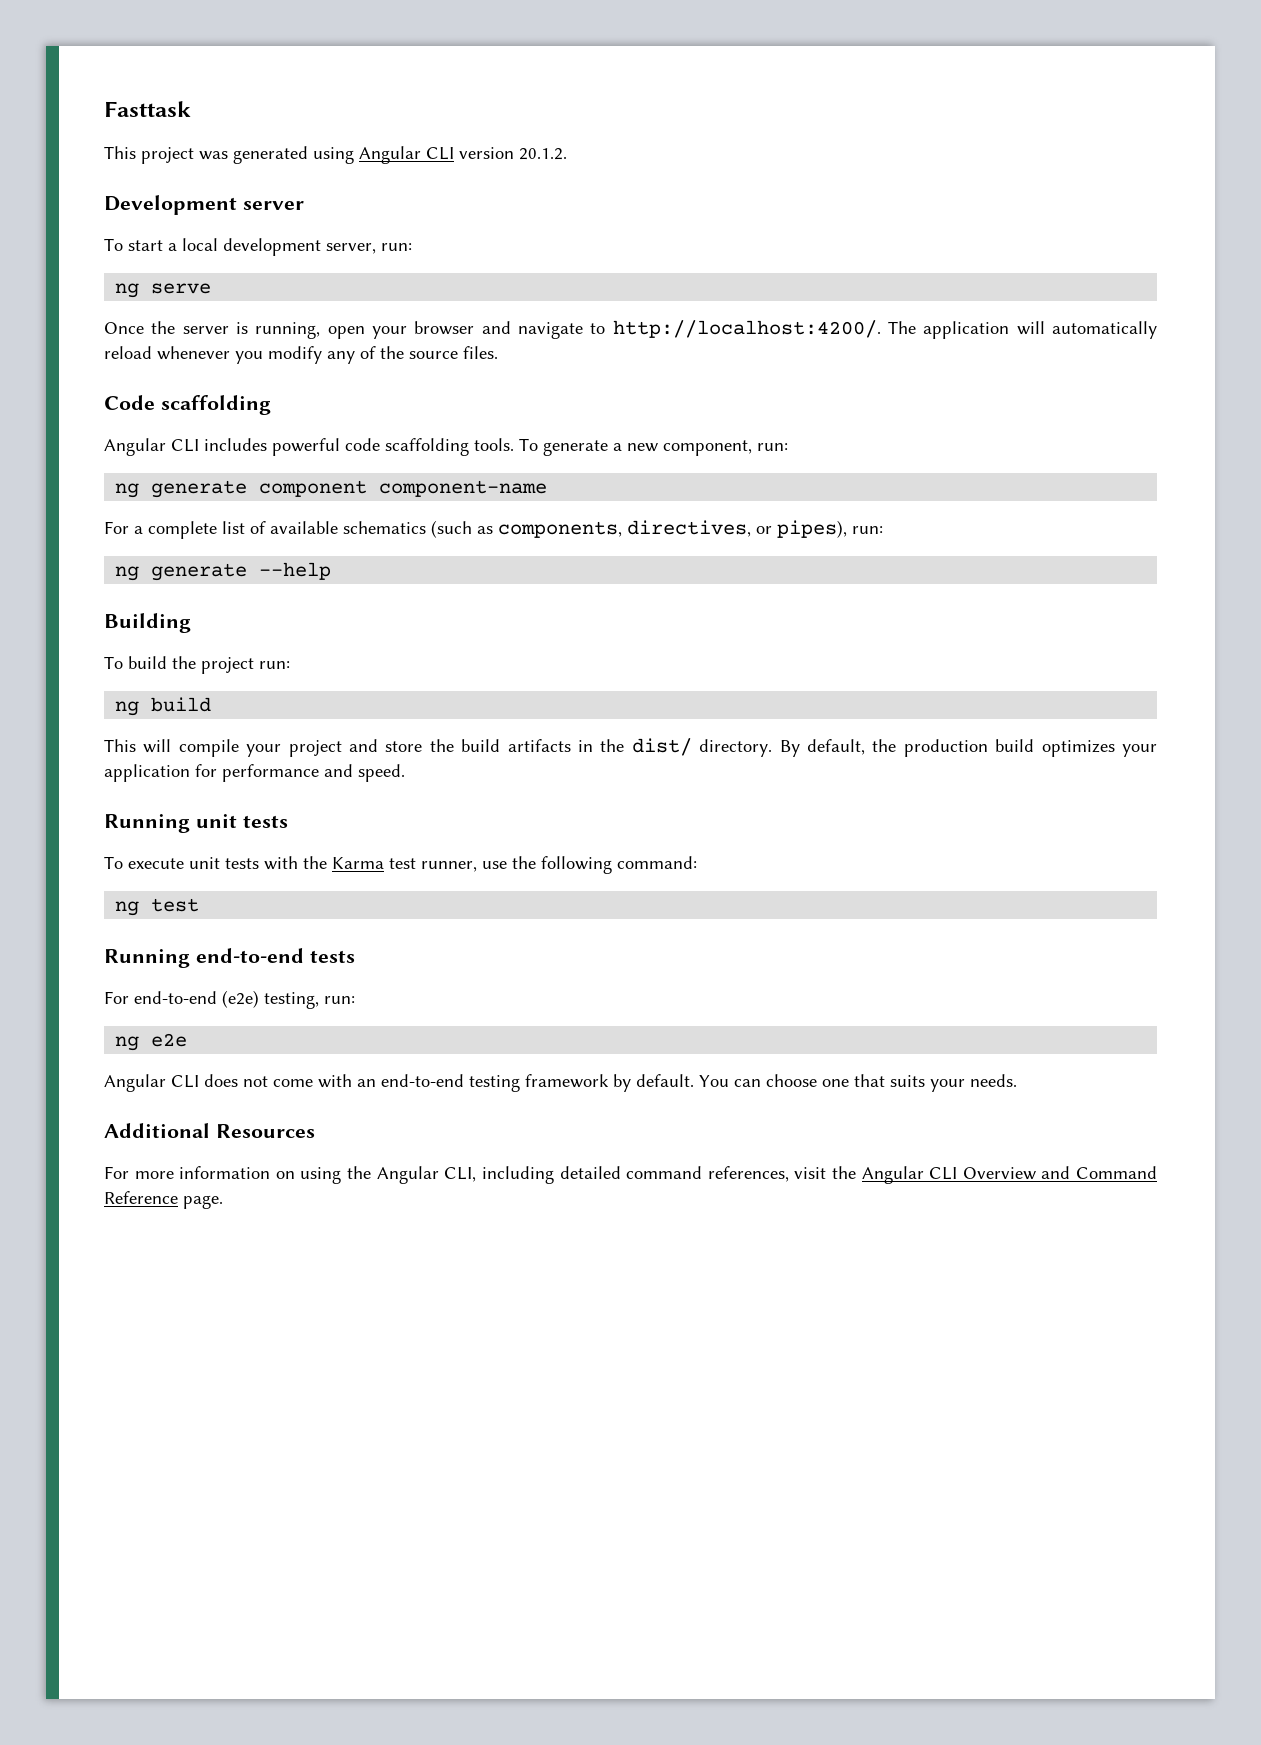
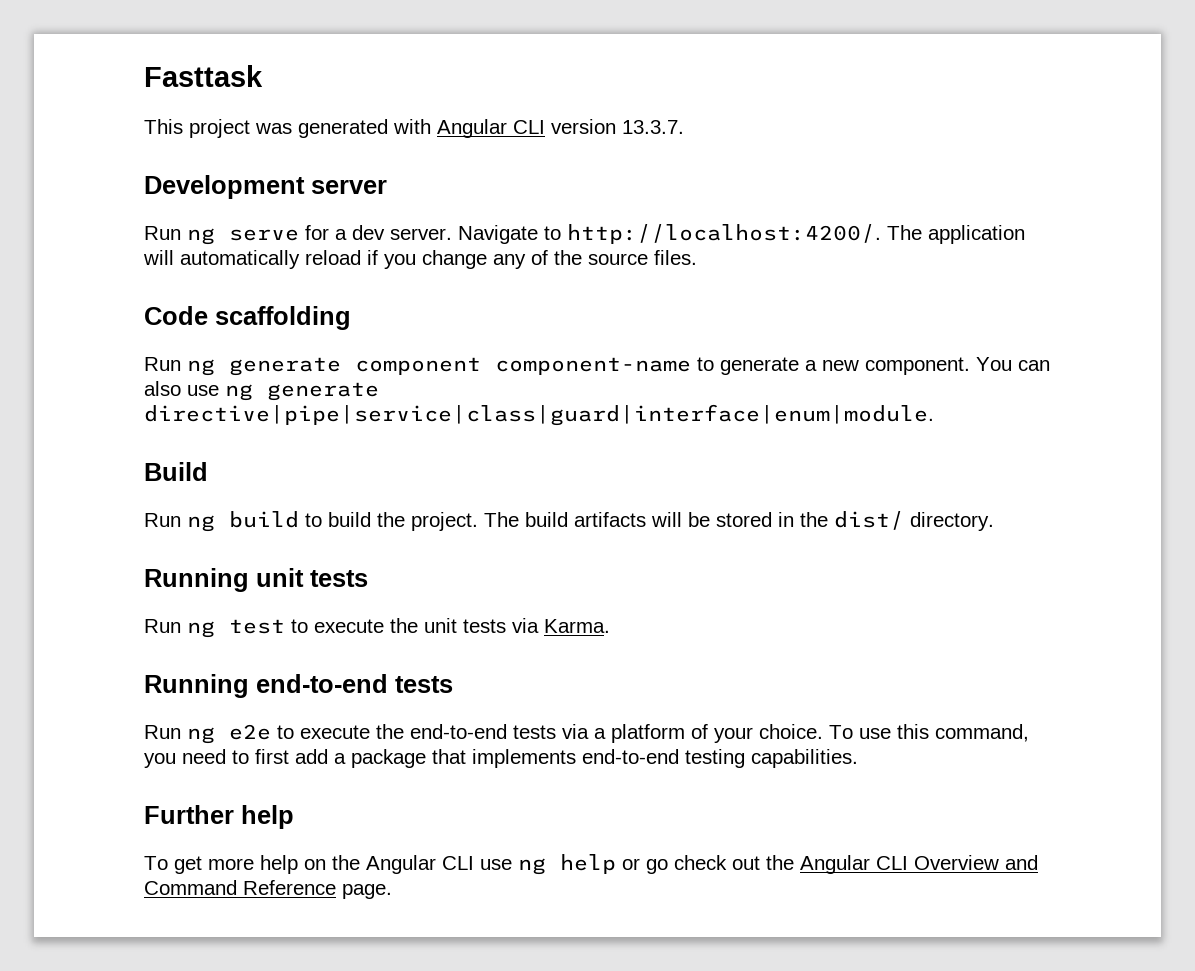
- This project was generated using Angular CLI version 20.1.2.
+ This project was generated with Angular CLI version 13.3.7.
- To start a local development server, run:
- ng serve
- Once the server is running, open your browser and navigate to http://localhost:4200/.
+ Run ng serve for a dev server. Navigate to http://localhost:4200/.
- The application will automatically reload whenever you modify any of the source files.
+ The application will automatically reload if you change any of the source files.
- Angular CLI includes powerful code scaffolding tools. To generate a new component, run:
- ng generate component component-name
- For a complete list of available schematics (such as components, directives, or pipes), run:
- ng generate --help
- Building
- To build the project run:
- ng build
- This will compile your project and store the build artifacts in the dist/ directory. By default, the production build optimizes your application for performance and speed.
+ Run ng generate component component-name to generate a new component. You can also use ng generate directive|pipe|service|class|guard|interface|enum|module.
+ Build
+ Run ng build to build the project. The build artifacts will be stored in the dist/ directory.
  Running unit tests
- To execute unit tests with the Karma test runner, use the following command:
- ng test
+ Run ng test to execute the unit tests via Karma.
  Running end-to-end tests
- For end-to-end (e2e) testing, run:
- ng e2e
- Angular CLI does not come with an end-to-end testing framework by default. You can choose one that suits your needs.
- Additional Resources
- For more information on using the Angular CLI, including detailed command references, visit the Angular CLI Overview and Command Reference page.
+ Run ng e2e to execute the end-to-end tests via a platform of your choice. To use this command, you need to first add a package that implements end-to-end testing capabilities.
+ Further help
+ To get more help on the Angular CLI use ng help or go check out the Angular CLI Overview and Command Reference page.

